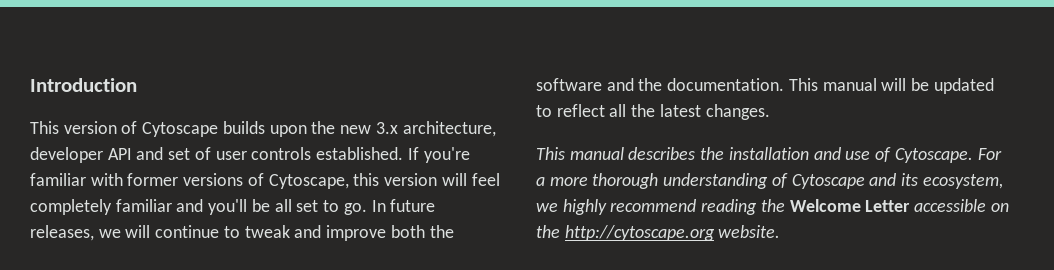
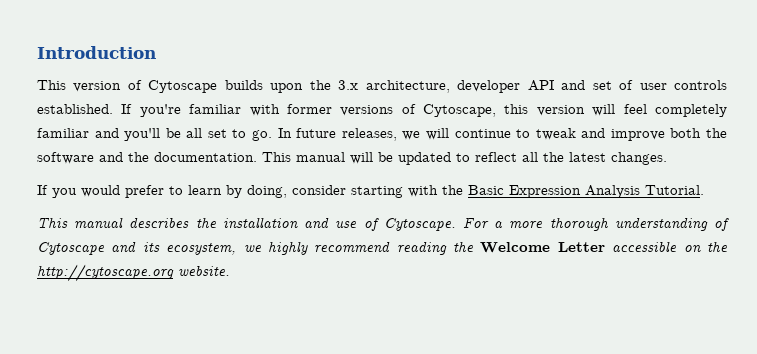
- This version of Cytoscape builds upon the new 3.x architecture, developer API and set of user controls established.
+ This version of Cytoscape builds upon the 3.x architecture, developer API and set of user controls established.
+ If you would prefer to learn by doing, consider starting with the Basic Expression Analysis Tutorial.

